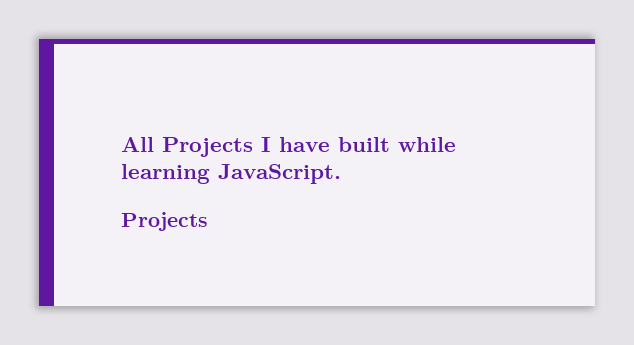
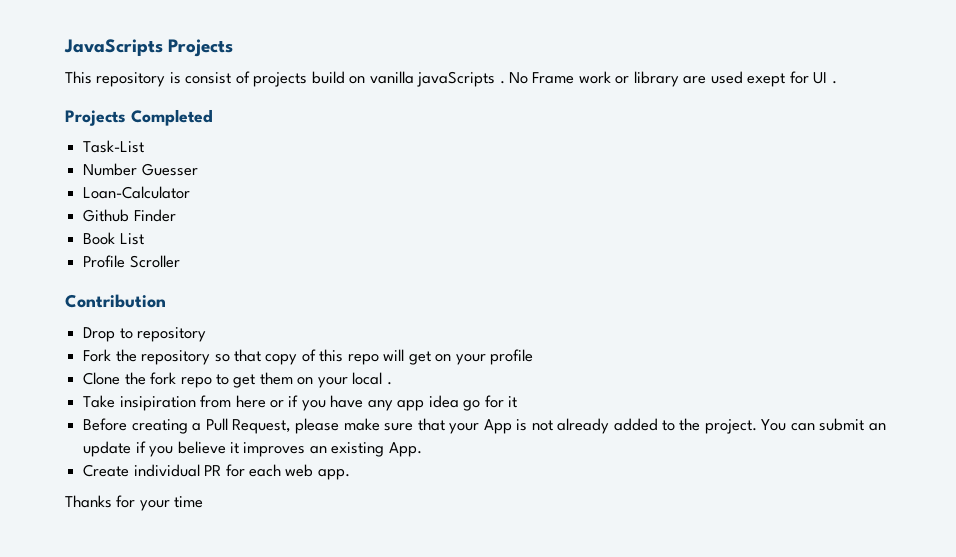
- All Projects I have built while learning JavaScript.
- Projects
+ JavaScripts Projects
+ This repository is consist of projects build on vanilla javaScripts . No Frame work or library are used exept for UI .
+ Projects Completed
+ Task-List
+ Number Guesser
+ Loan-Calculator
+ Github Finder
+ Book List
+ Profile Scroller
+ Contribution
+ Drop to repository
+ Fork the repository so that copy of this repo will get on your profile
+ Clone the fork repo to get them on your local .
+ Take insipiration from here or if you have any app idea go for it
+ Before creating a Pull Request, please make sure that your App is not already added to the project. You can submit an update if you believe it improves an existing App.
+ Create individual PR for each web app.
+ Thanks for your time

